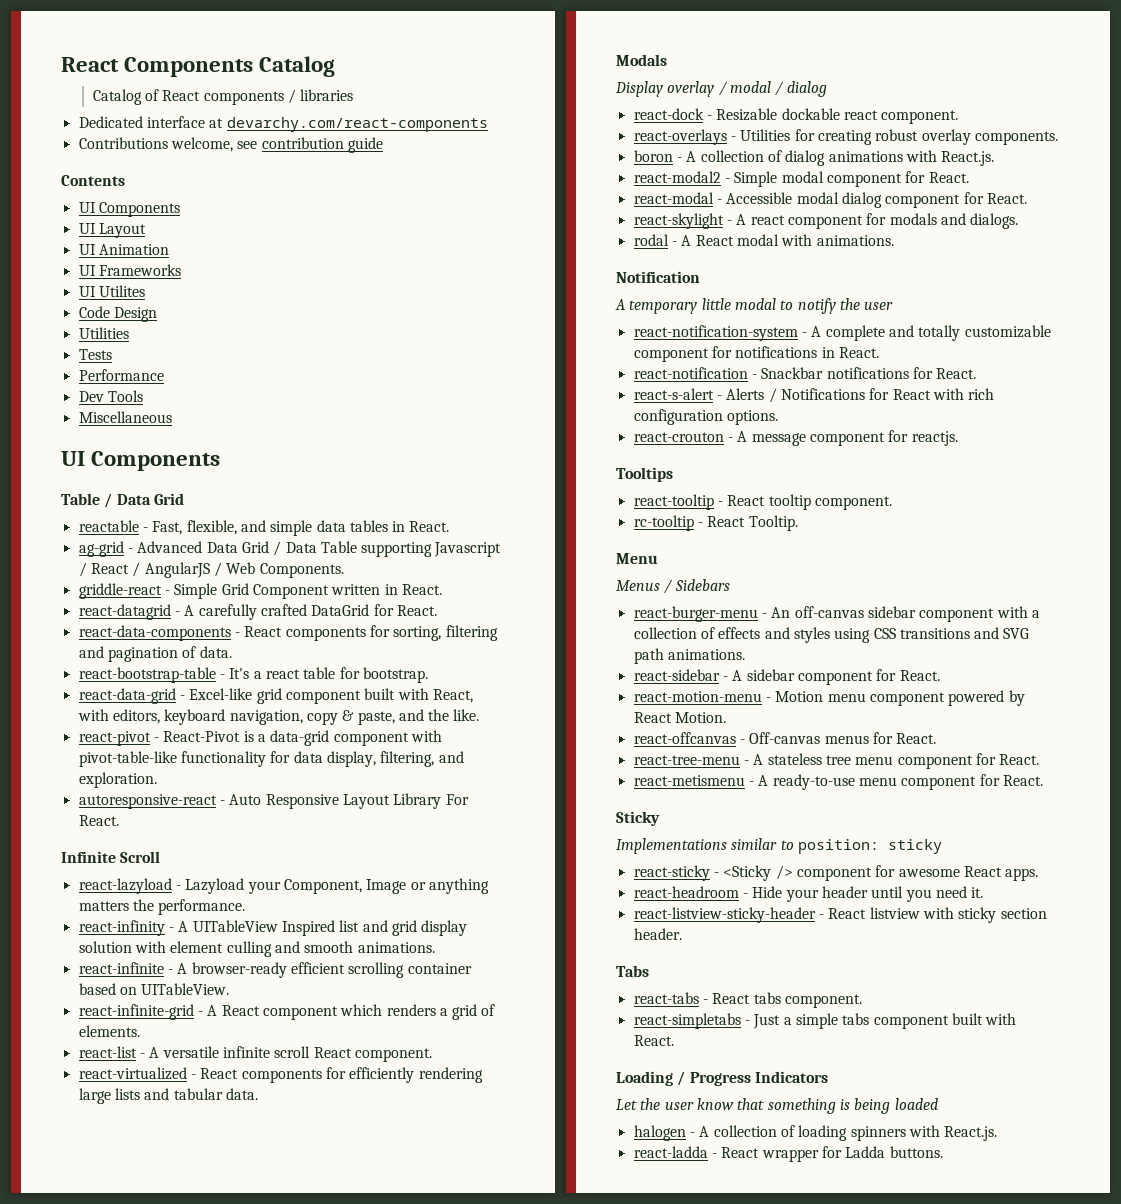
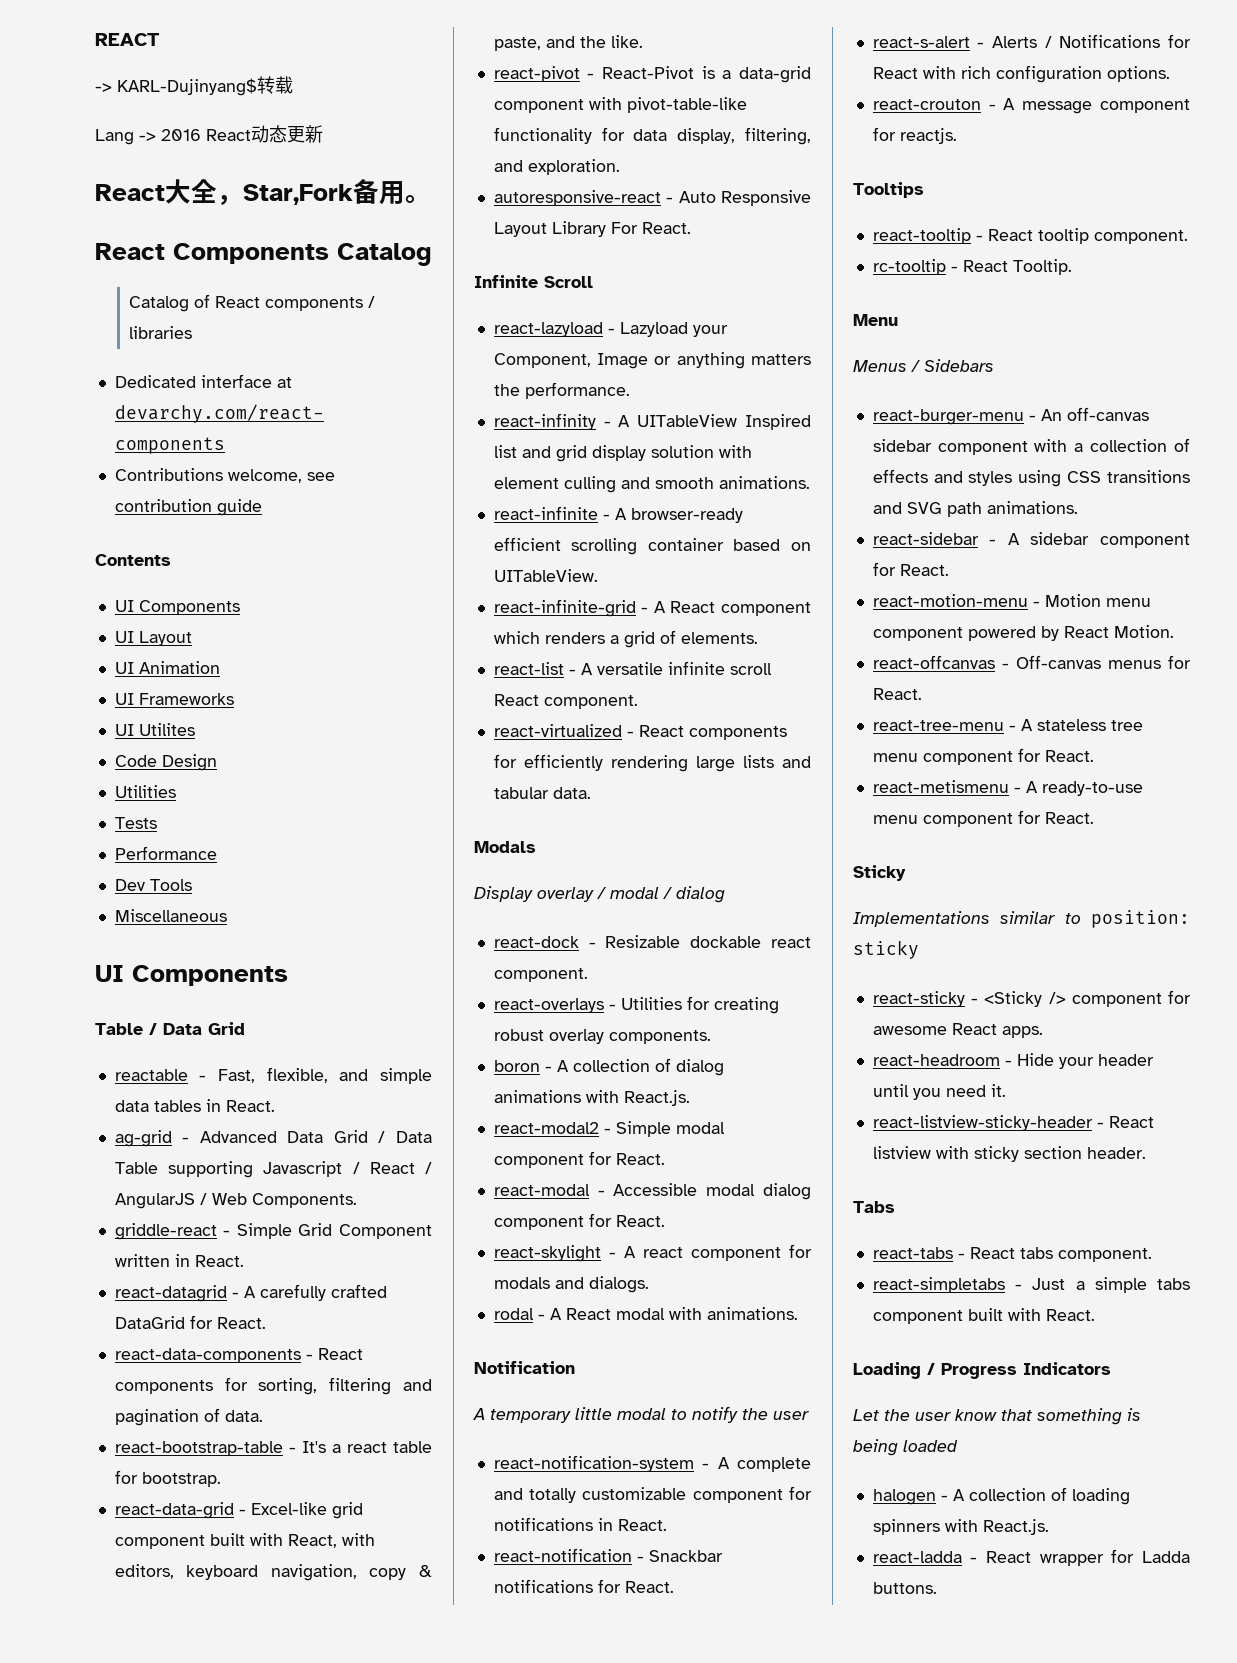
+ REACT
+ -> KARL-Dujinyang$转载
+ Lang -> 2016 React动态更新
+ React大全，Star,Fork备用。

